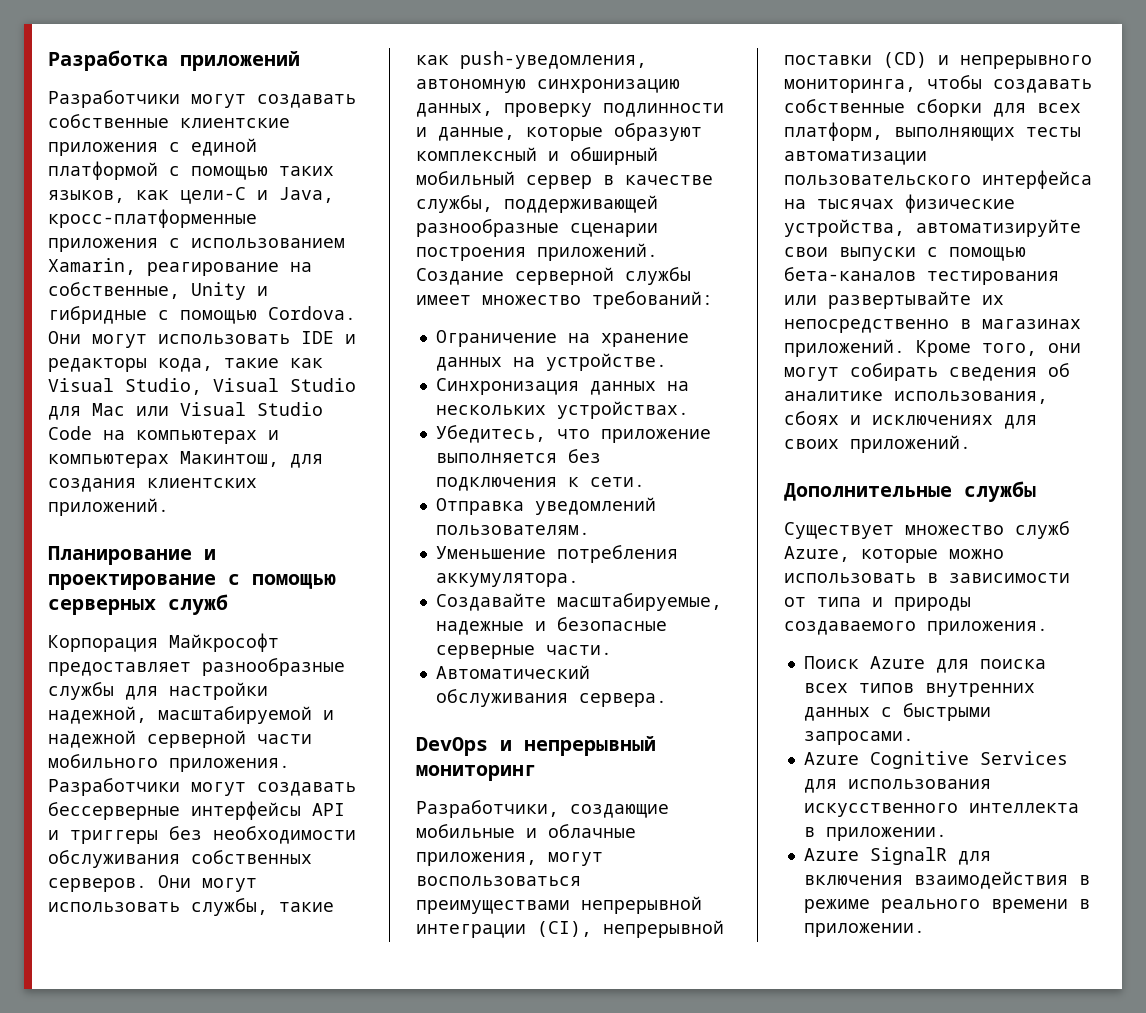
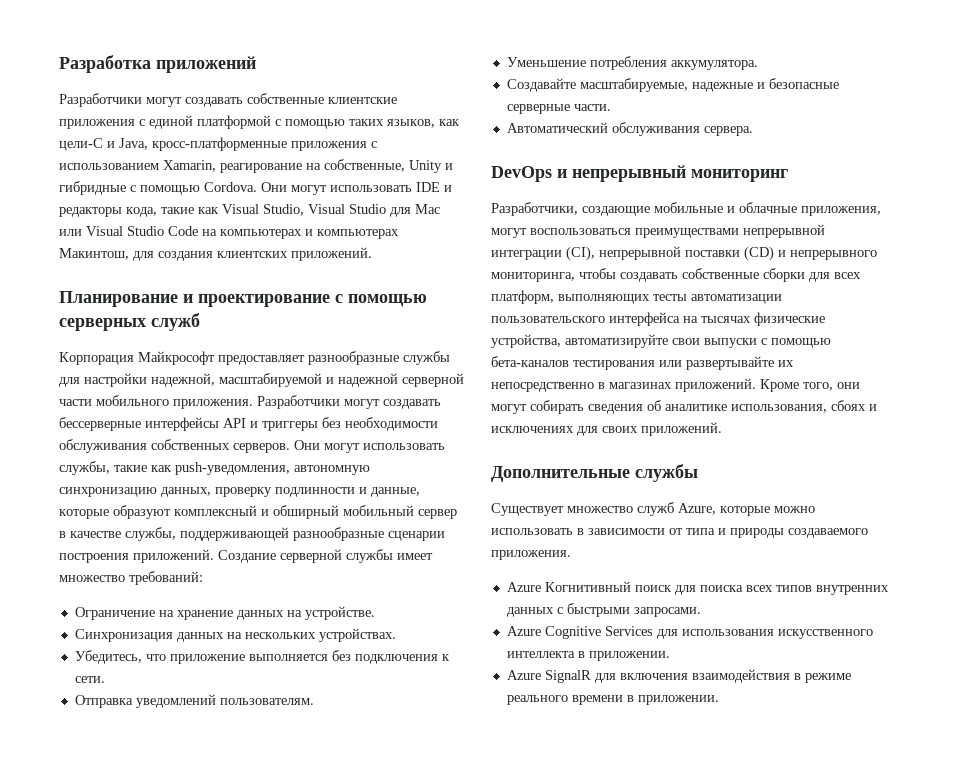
- Поиск Azure для поиска всех типов внутренних данных с быстрыми запросами.
+ Azure Когнитивный поиск для поиска всех типов внутренних данных с быстрыми запросами.

